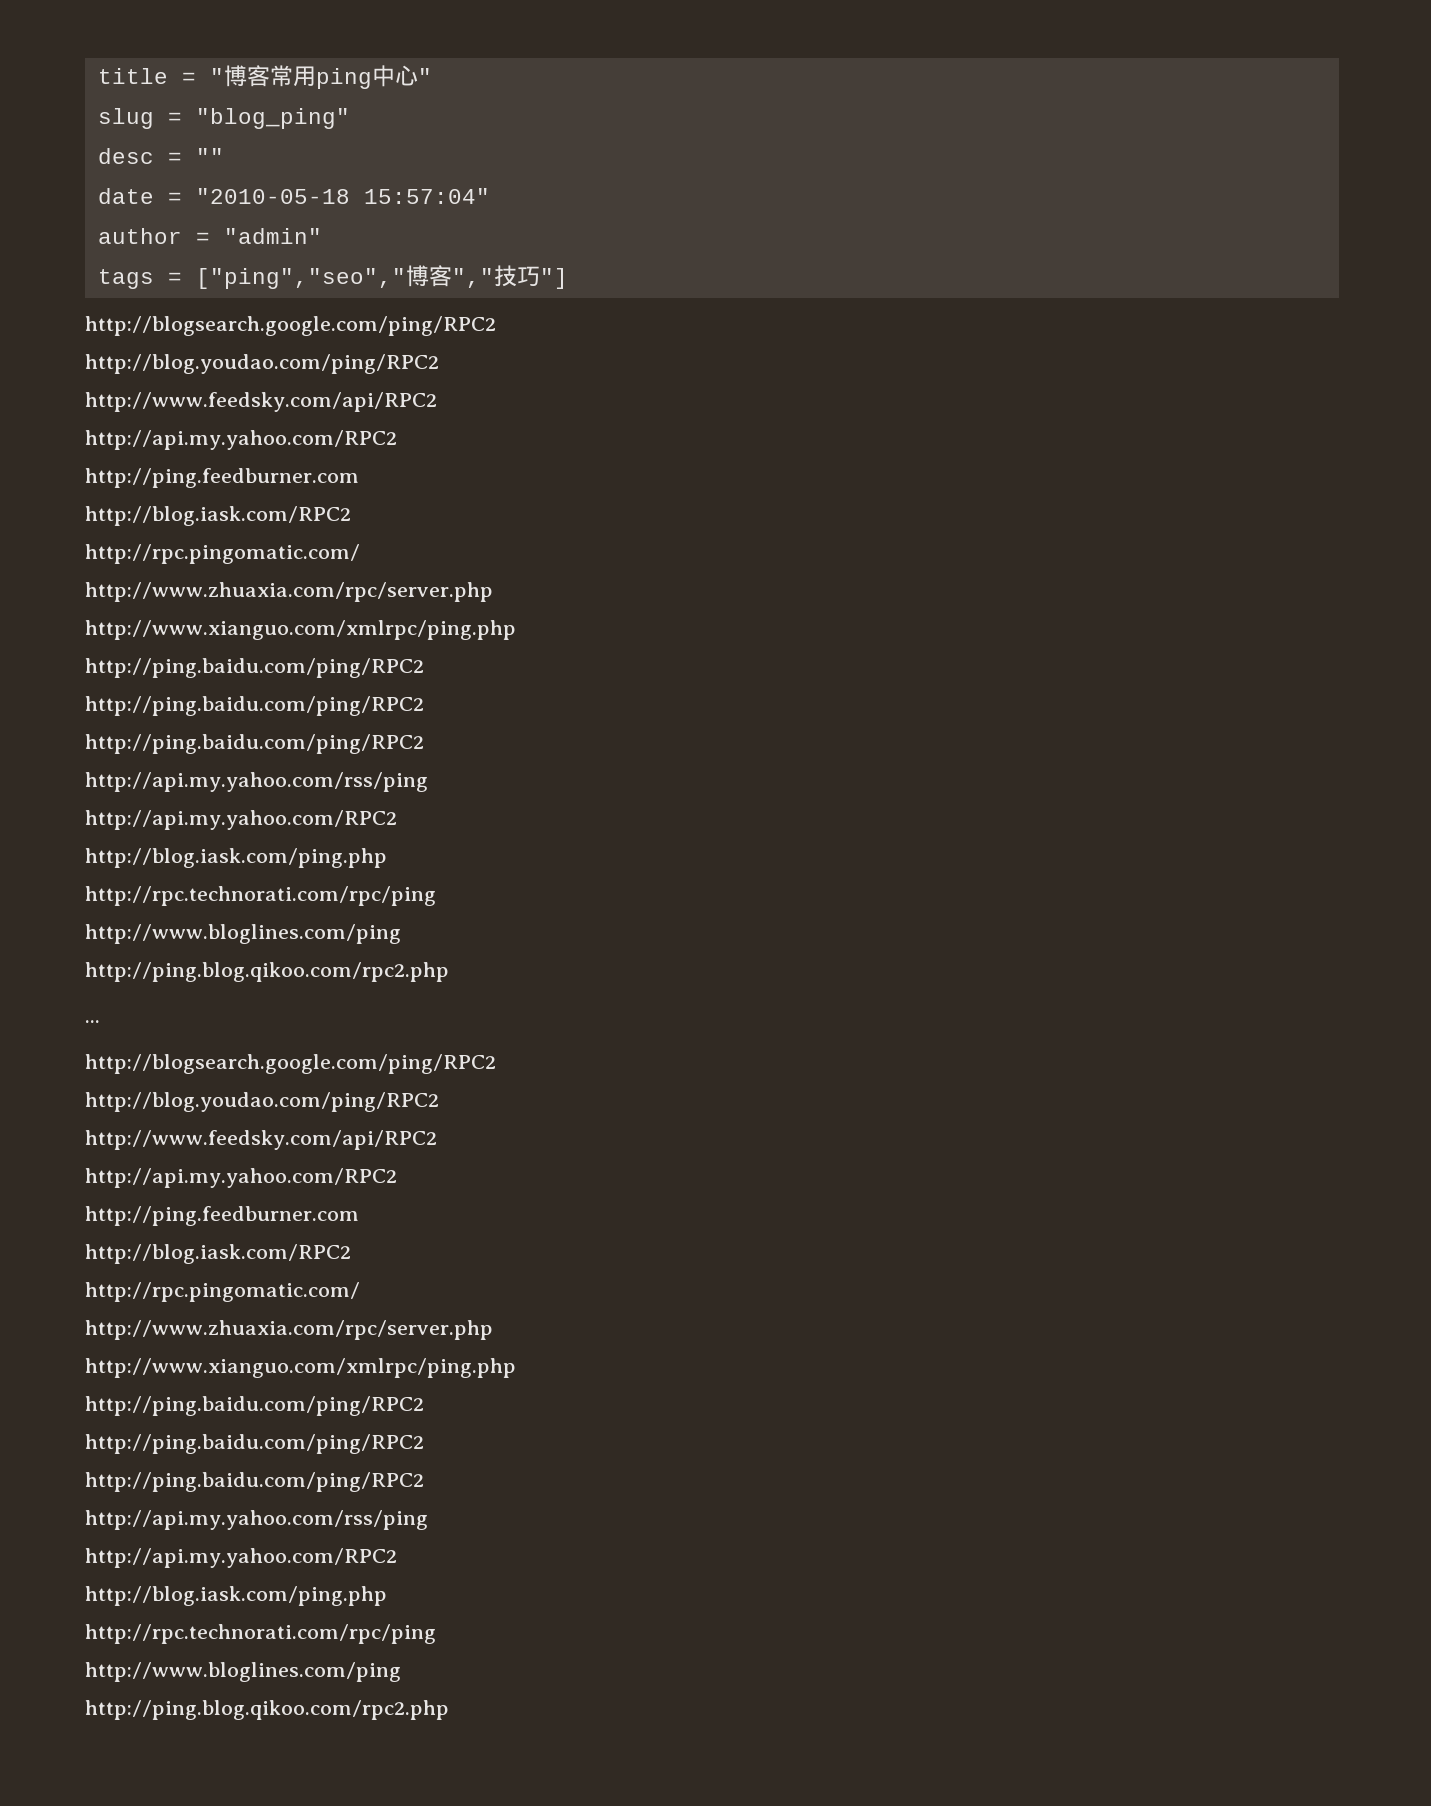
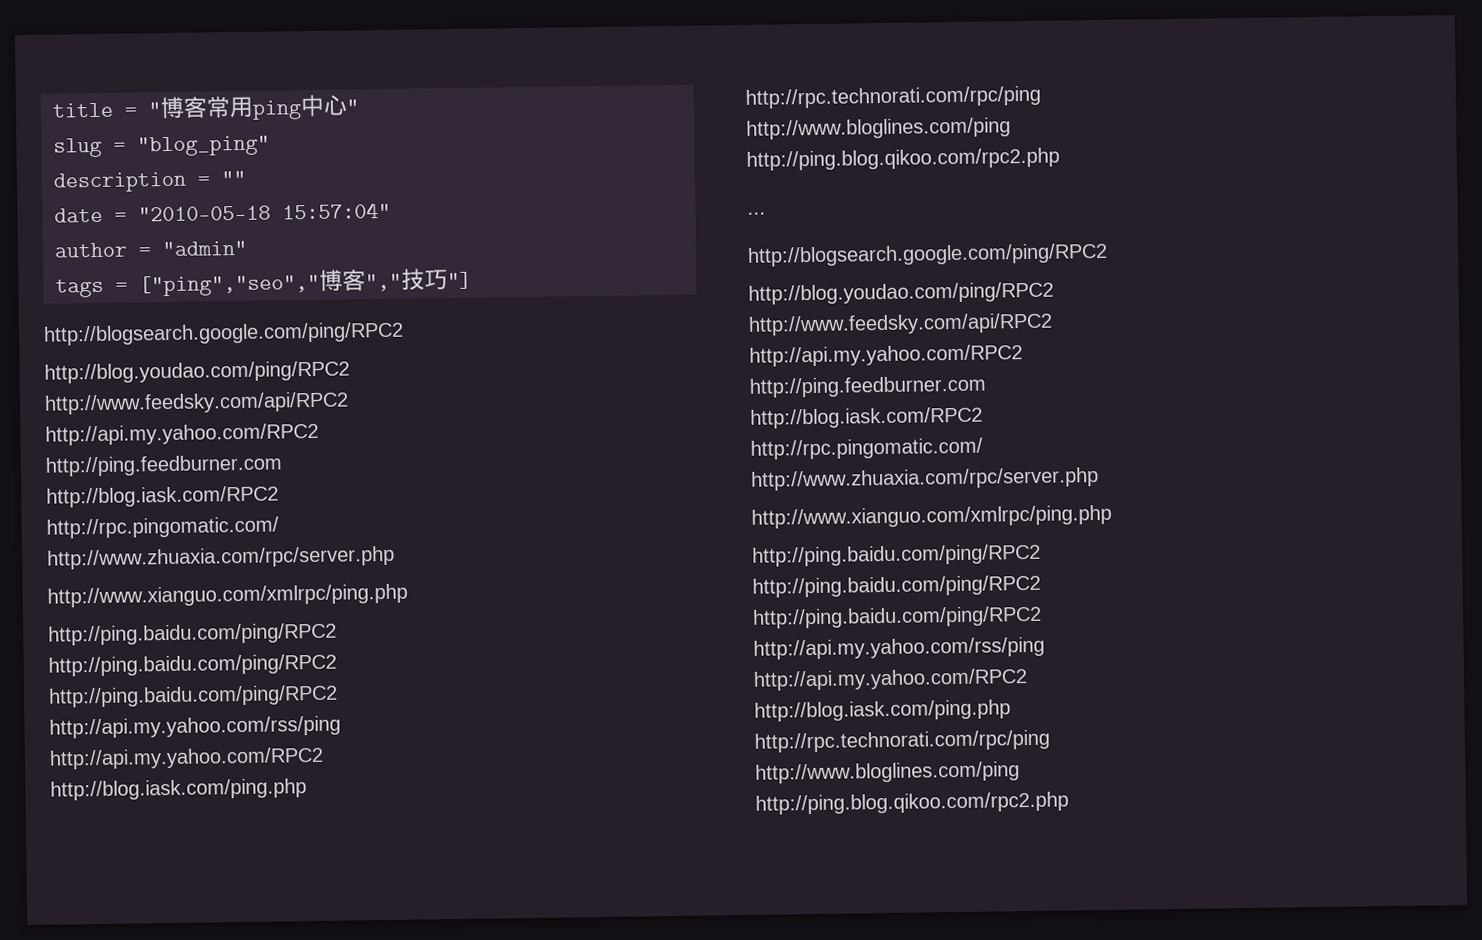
- desc = ""
+ description = ""

